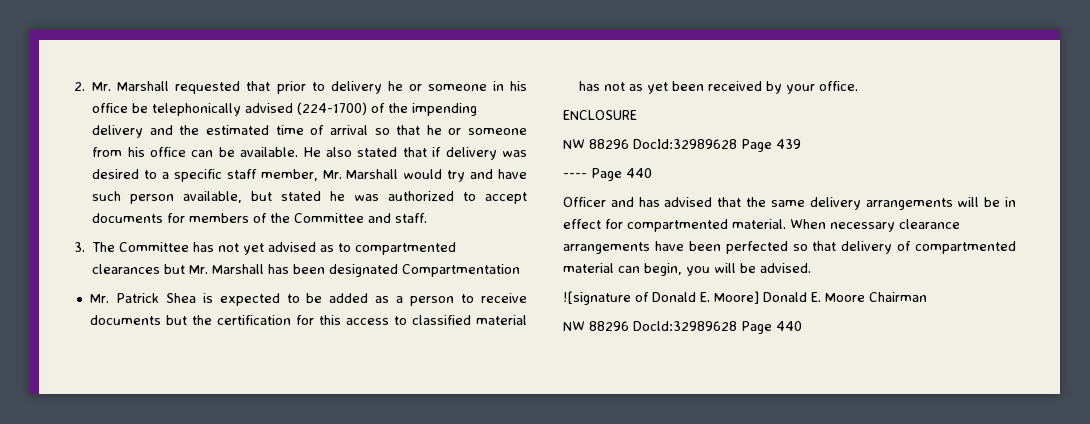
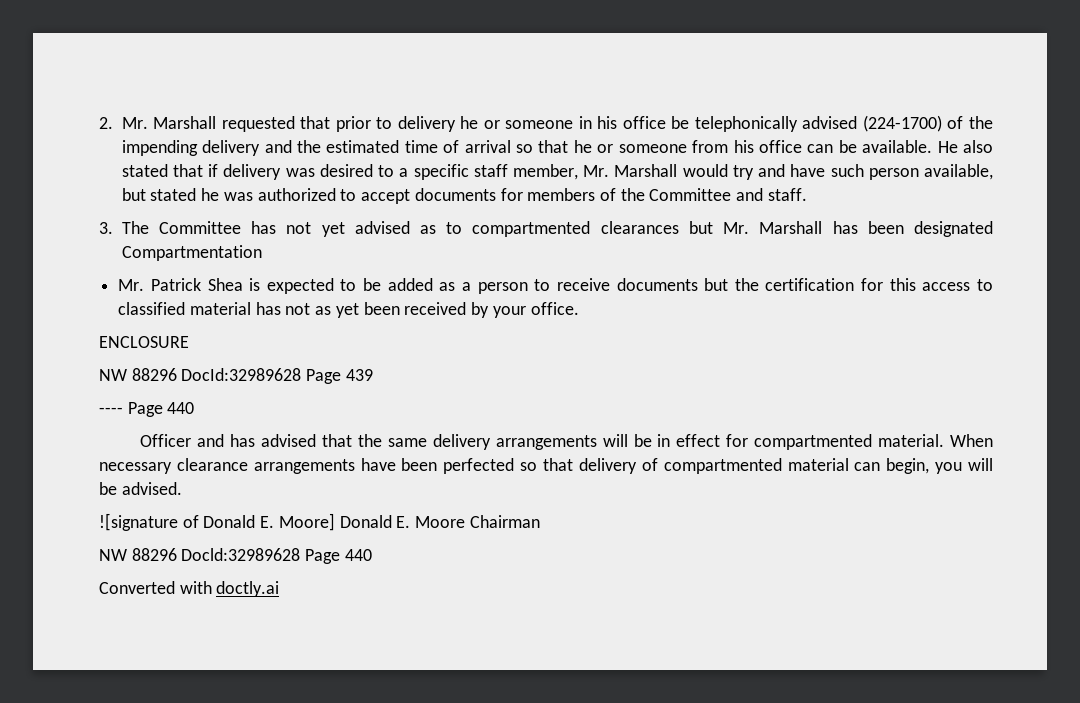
+ Converted with doctly.ai

